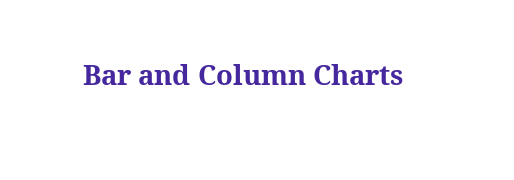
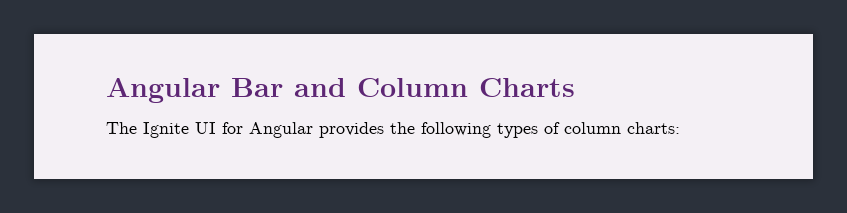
- Bar and Column Charts
+ Angular Bar and Column Charts
+ The Ignite UI for Angular provides the following types of column charts:

